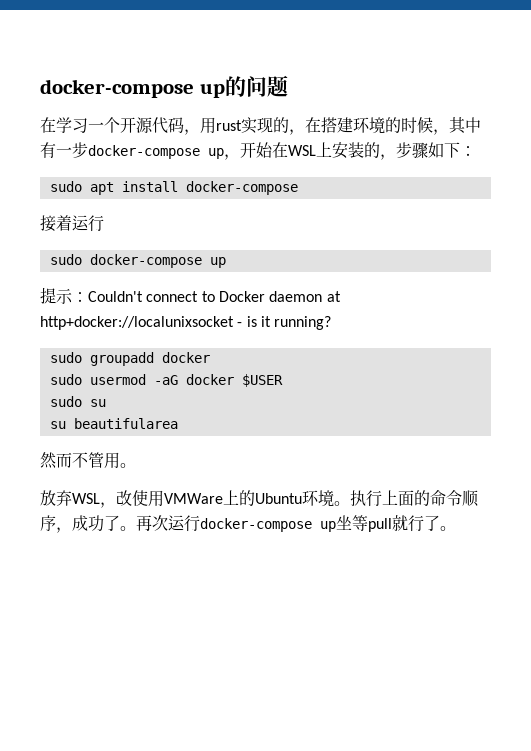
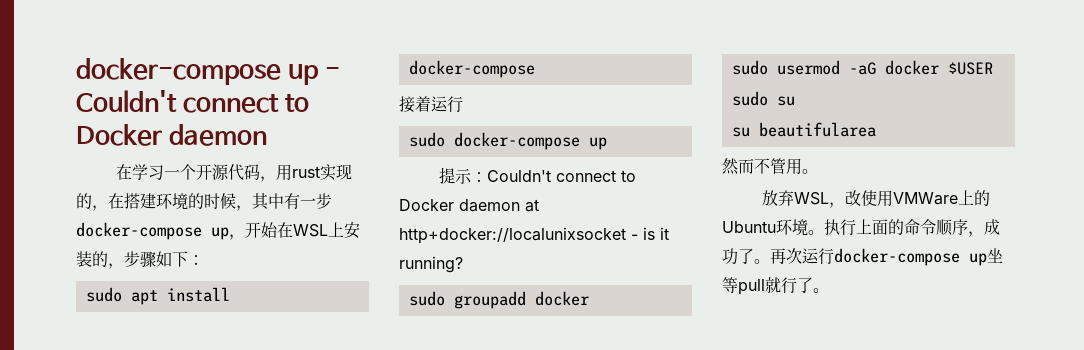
- docker-compose up的问题
+ docker-compose up - Couldn't connect to Docker daemon

